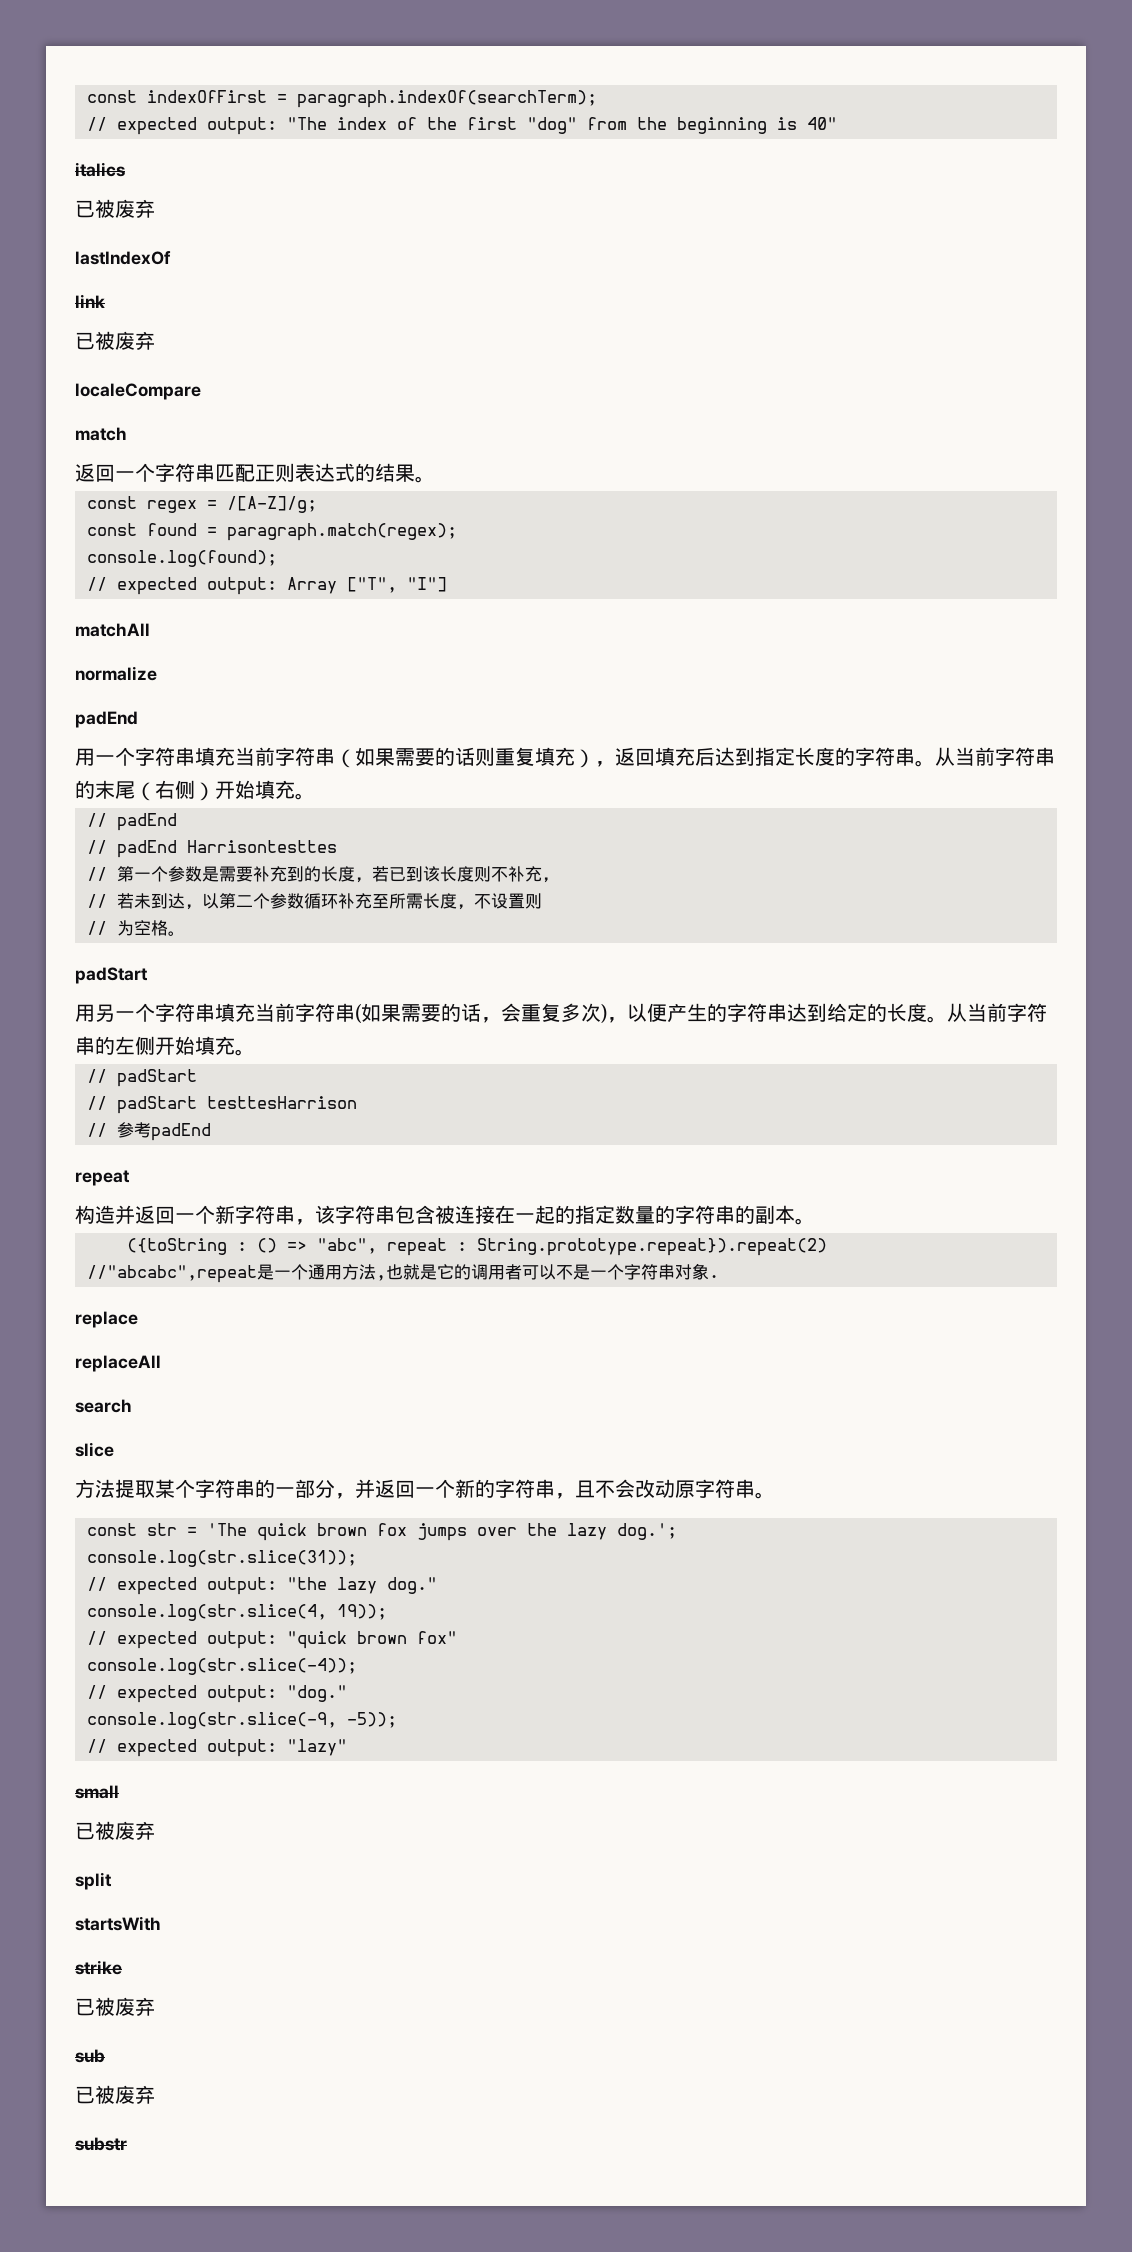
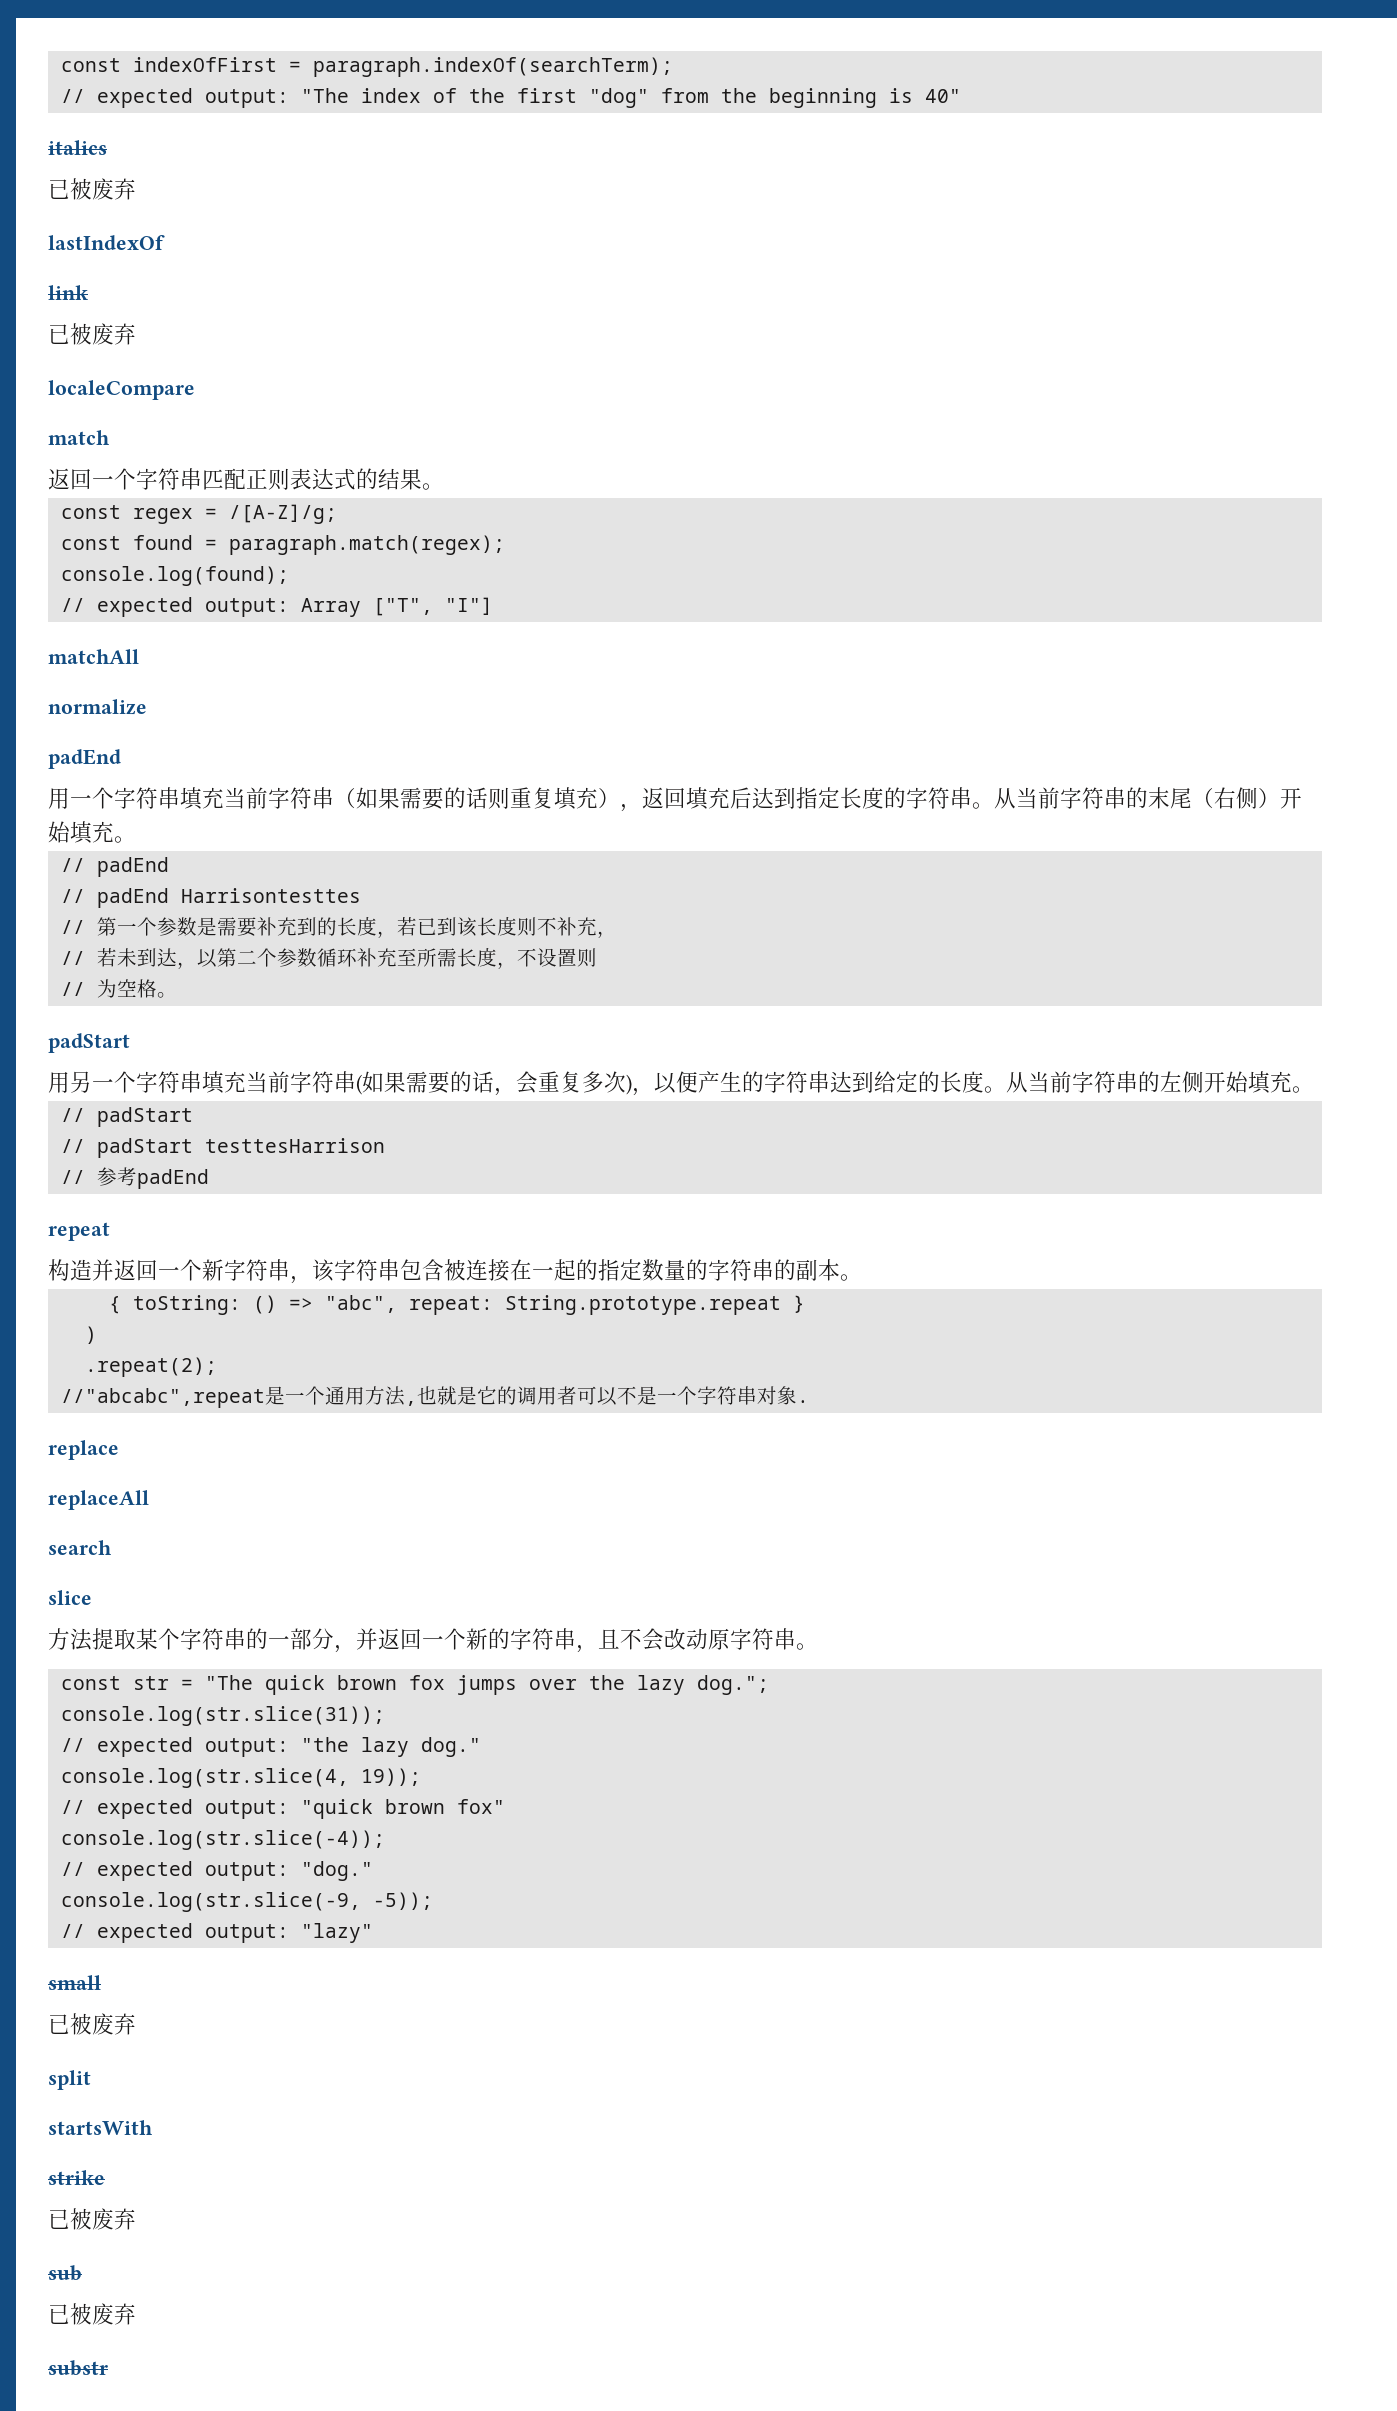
- ({toString : () => "abc", repeat : String.prototype.repeat}).repeat(2)
+ { toString: () => "abc", repeat: String.prototype.repeat }
+ )
+ .repeat(2);
- const str = 'The quick brown fox jumps over the lazy dog.';
+ const str = "The quick brown fox jumps over the lazy dog.";

